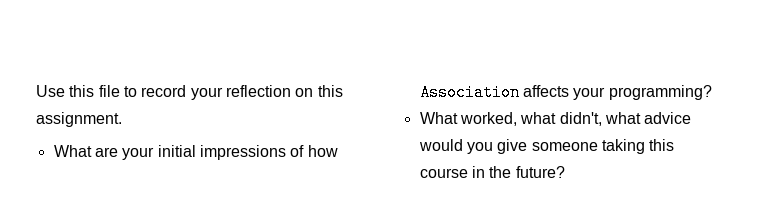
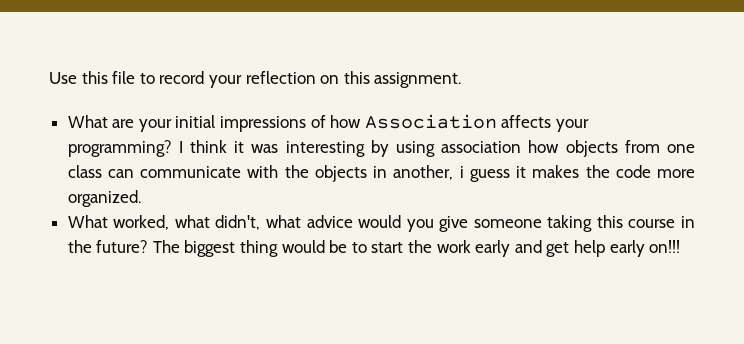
+ I think it was interesting by using association how objects from one class can communicate with the objects in another, i guess it makes the code more organized.
+ The biggest thing would be to start the work early and get help early on!!!

